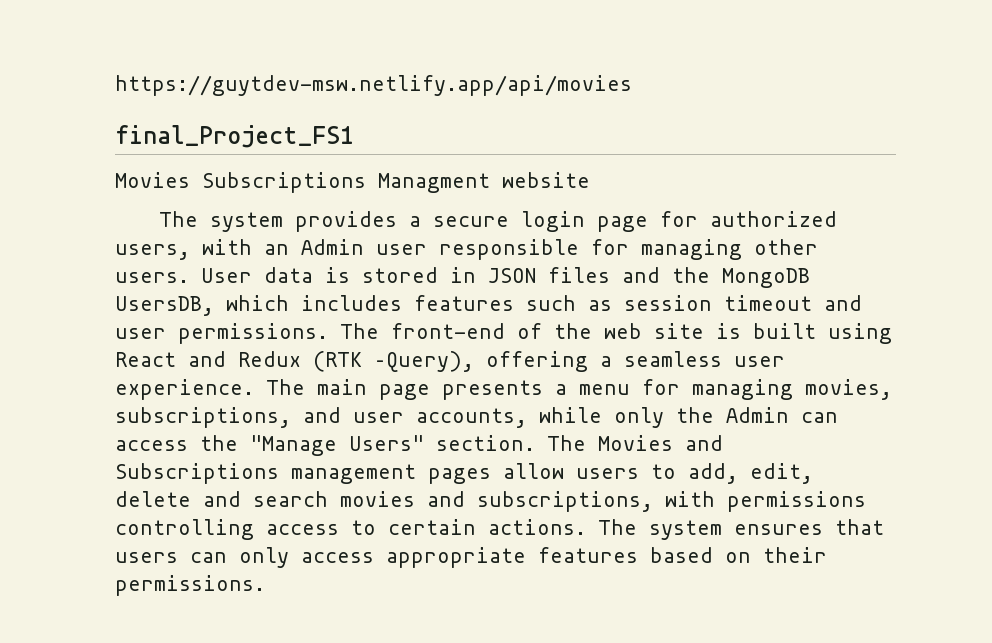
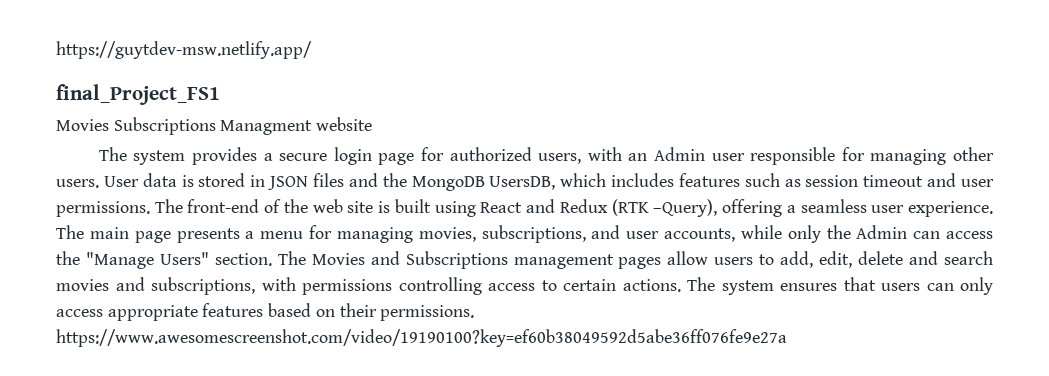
- https://guytdev-msw.netlify.app/api/movies
+ https://guytdev-msw.netlify.app/
- The system ensures that users can only access appropriate features based on their permissions.
+ The system ensures that users can only access appropriate features based on their permissions. https://www.awesomescreenshot.com/video/19190100?key=ef60b38049592d5abe36ff076fe9e27a

